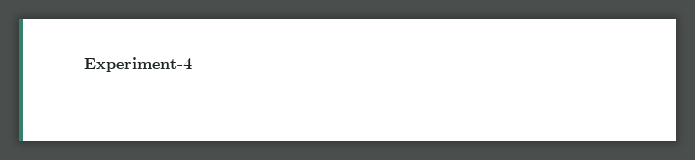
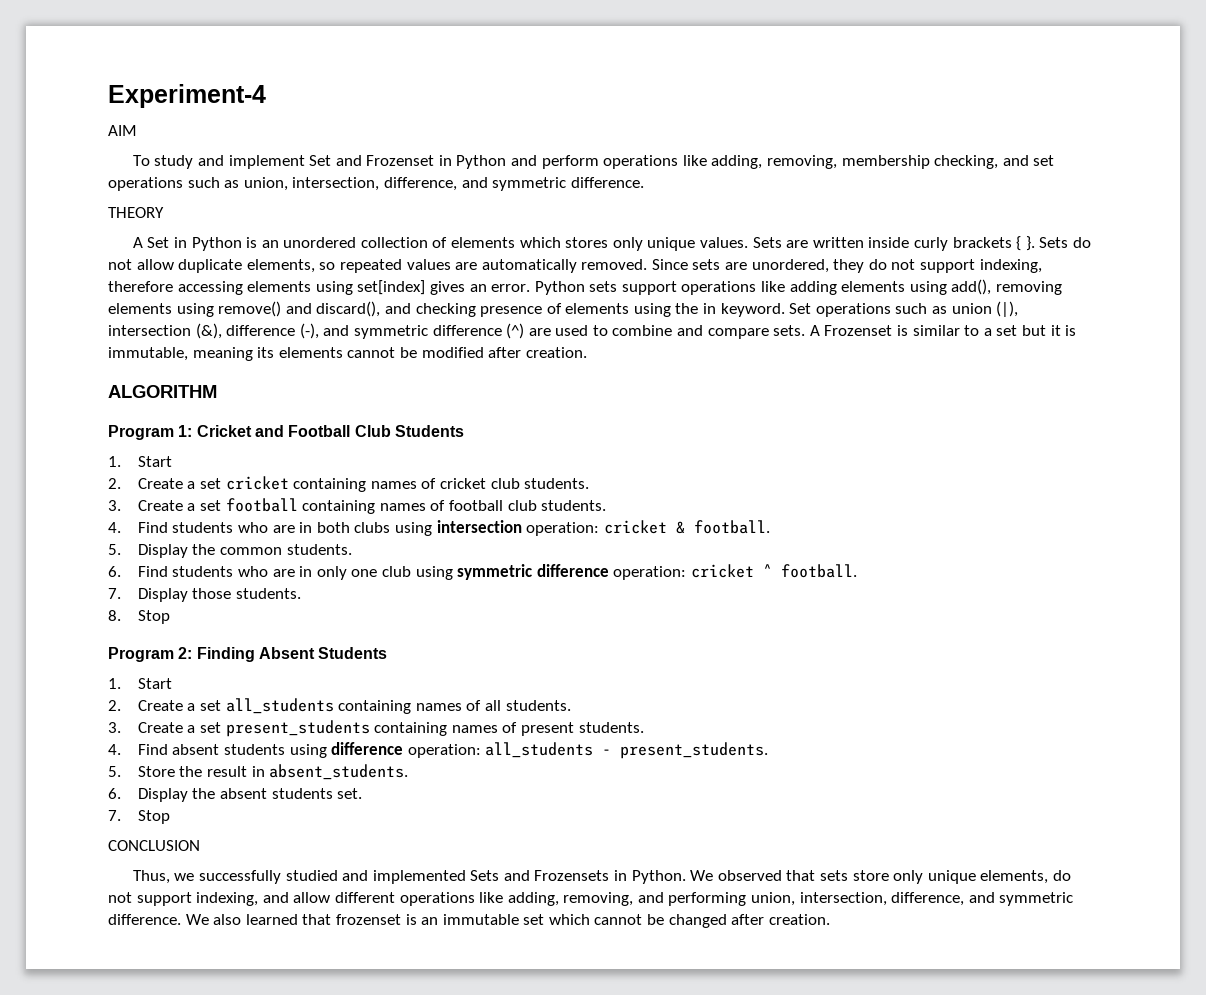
+ AIM
+ To study and implement Set and Frozenset in Python and perform operations like adding, removing, membership checking, and set operations such as union, intersection, difference, and symmetric difference.
+ THEORY
+ A Set in Python is an unordered collection of elements which stores only unique values. Sets are written inside curly brackets { }. Sets do not allow duplicate elements, so repeated values are automatically removed. Since sets are unordered, they do not support indexing, therefore accessing elements using set[index] gives an error. Python sets support operations like adding elements using add(), removing elements using remove() and discard(), and checking presence of elements using the in keyword. Set operations such as union (|), intersection (&), difference (-), and symmetric difference (^) are used to combine and compare sets. A Frozenset is similar to a set but it is immutable, meaning its elements cannot be modified after creation.
+ ALGORITHM
+ Program 1: Cricket and Football Club Students
+ 1. Start
+ 2. Create a set cricket containing names of cricket club students.
+ 3. Create a set football containing names of football club students.
+ 4. Find students who are in both clubs using intersection operation: cricket & football.
+ 5. Display the common students.
+ 6. Find students who are in only one club using symmetric difference operation: cricket ^ football.
+ 7. Display those students.
+ 8. Stop
+ Program 2: Finding Absent Students
+ 1. Start
+ 2. Create a set all_students containing names of all students.
+ 3. Create a set present_students containing names of present students.
+ 4. Find absent students using difference operation: all_students - present_students.
+ 5. Store the result in absent_students.
+ 6. Display the absent students set.
+ 7. Stop
+ CONCLUSION
+ Thus, we successfully studied and implemented Sets and Frozensets in Python. We observed that sets store only unique elements, do not support indexing, and allow different operations like adding, removing, and performing union, intersection, difference, and symmetric difference. We also learned that frozenset is an immutable set which cannot be changed after creation.

